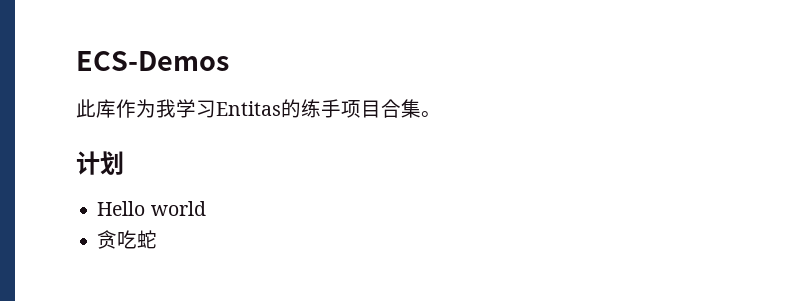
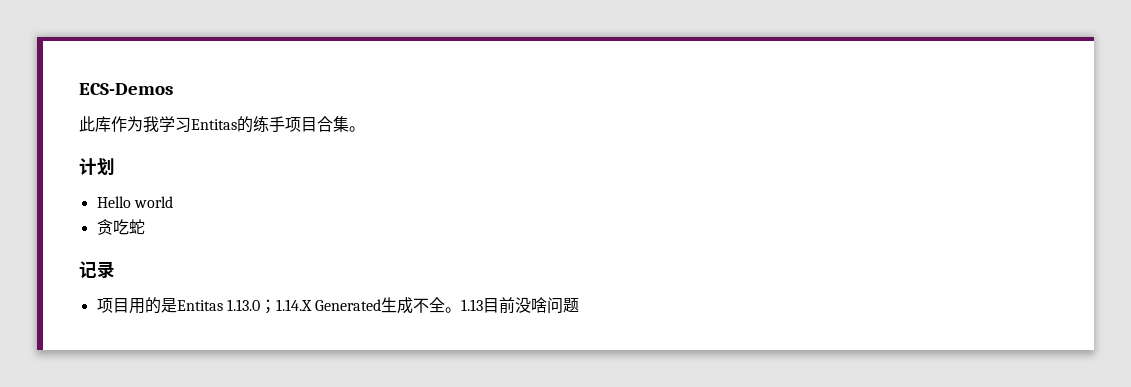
+ 记录
+ 项目用的是Entitas 1.13.0；1.14.X Generated生成不全。1.13目前没啥问题

